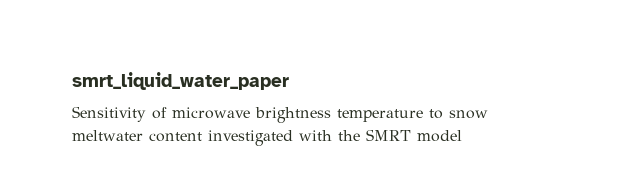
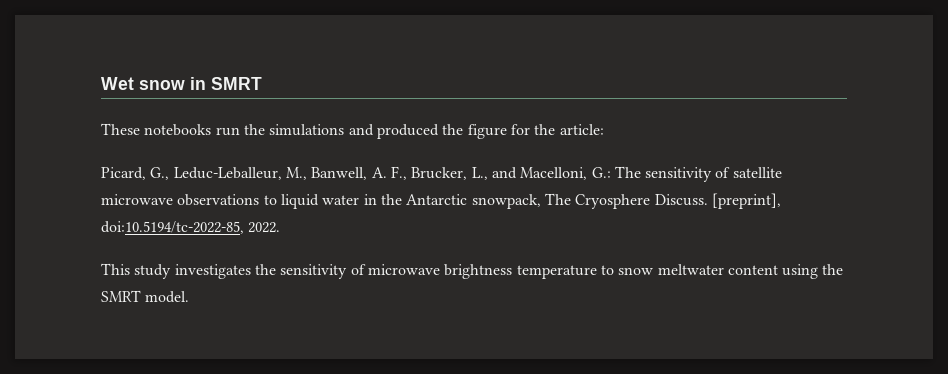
- smrt_liquid_water_paper
- Sensitivity of microwave brightness temperature to snow meltwater content investigated with the SMRT model
+ Wet snow in SMRT
+ These notebooks run the simulations and produced the figure for the article:
+ Picard, G., Leduc-Leballeur, M., Banwell, A. F., Brucker, L., and Macelloni, G.: The sensitivity of satellite microwave observations to liquid water in the Antarctic snowpack, The Cryosphere Discuss. [preprint], doi:10.5194/tc-2022-85, 2022.
+ This study investigates the sensitivity of microwave brightness temperature to snow meltwater content using the SMRT model.

